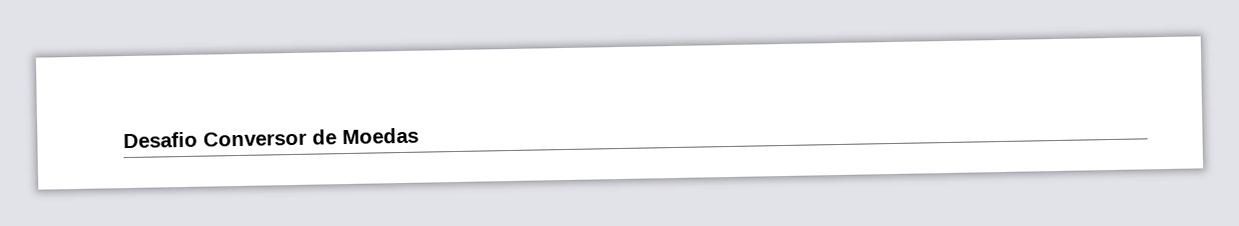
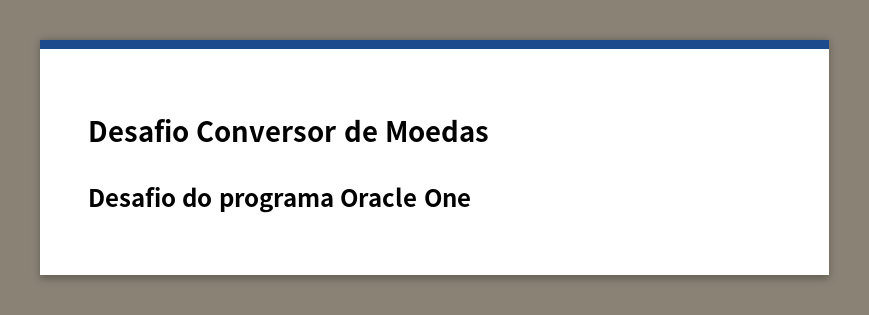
+ Desafio do programa Oracle One

